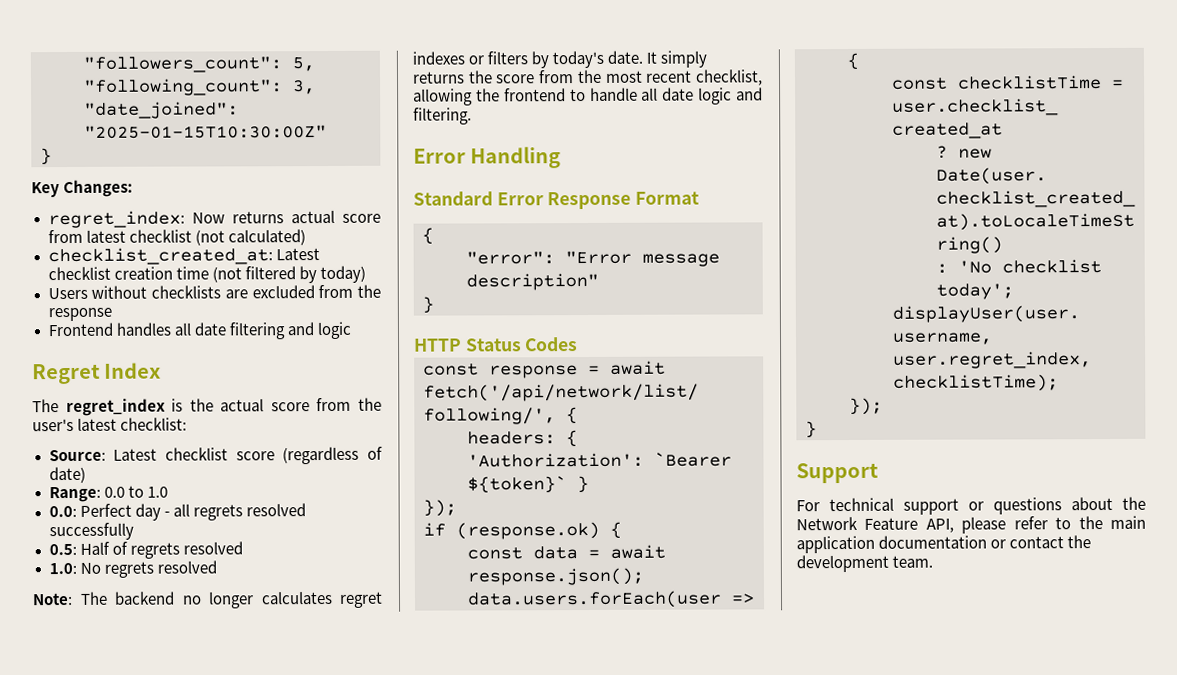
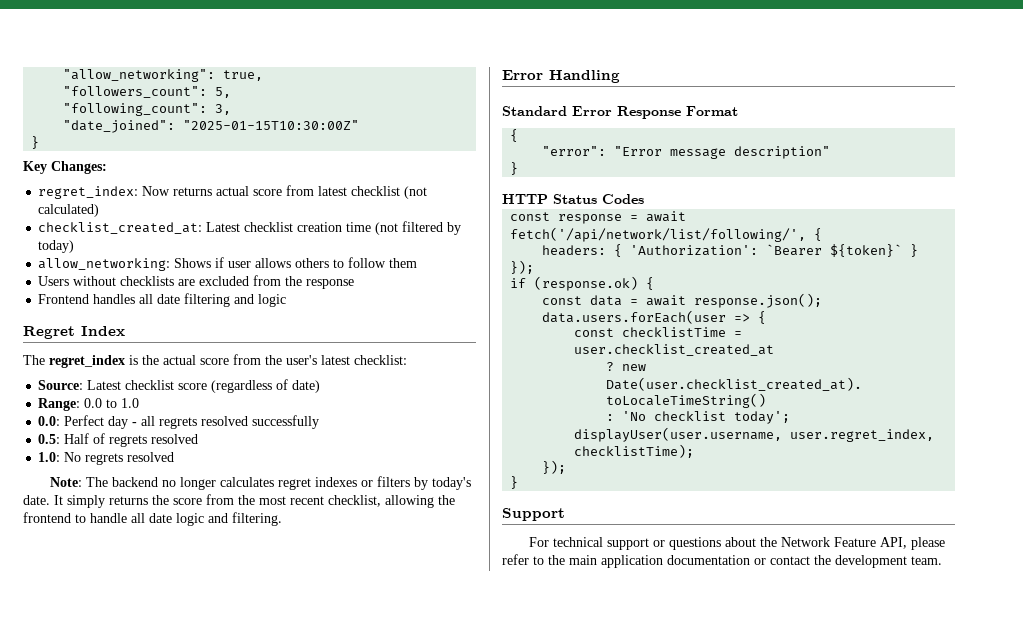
+ "allow_networking": true,
+ allow_networking: Shows if user allows others to follow them

